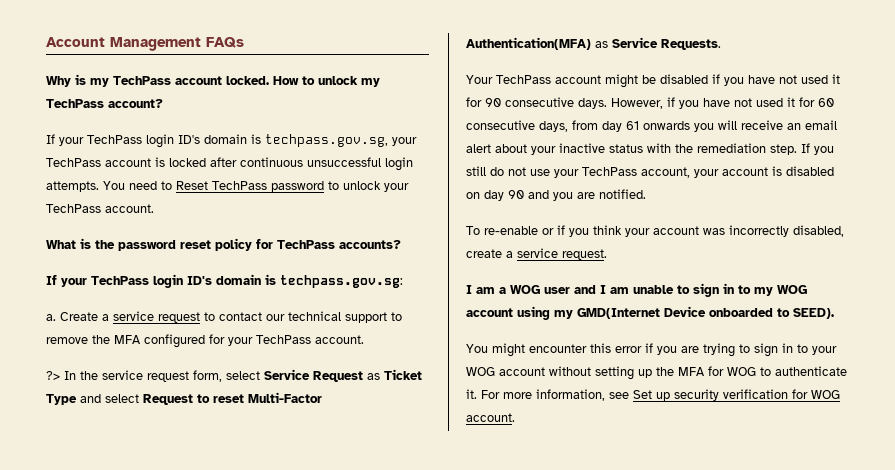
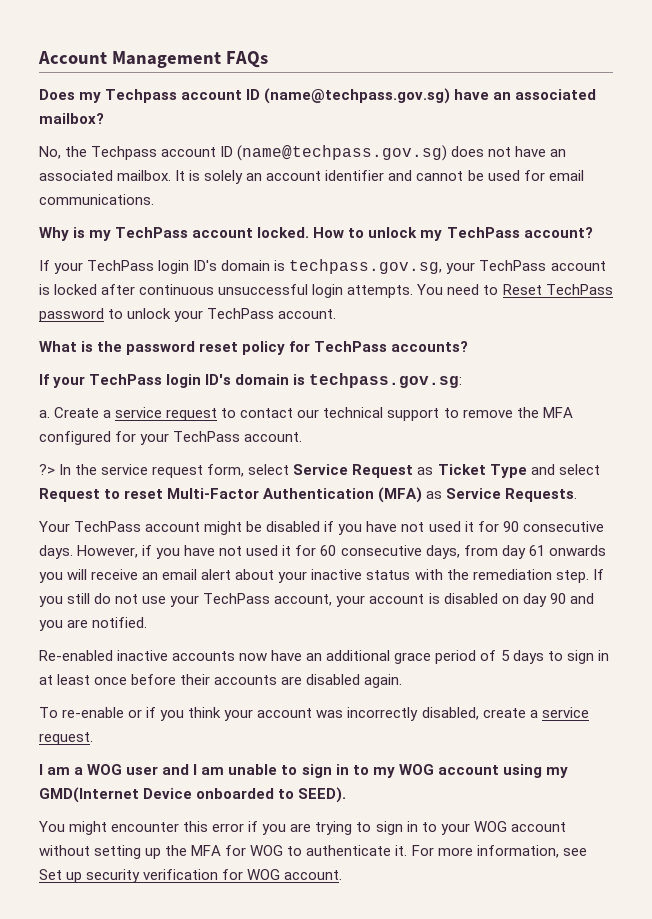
+ Does my Techpass account ID (name@techpass.gov.sg) have an associated mailbox?
+ No, the Techpass account ID (name@techpass.gov.sg) does not have an associated mailbox. It is solely an account identifier and cannot be used for email communications.
- ?> In the service request form, select Service Request as Ticket Type and select Request to reset Multi-Factor Authentication(MFA) as Service Requests.
+ ?> In the service request form, select Service Request as Ticket Type and select Request to reset Multi-Factor Authentication (MFA) as Service Requests.
+ Re-enabled inactive accounts now have an additional grace period of 5 days to sign in at least once before their accounts are disabled again.

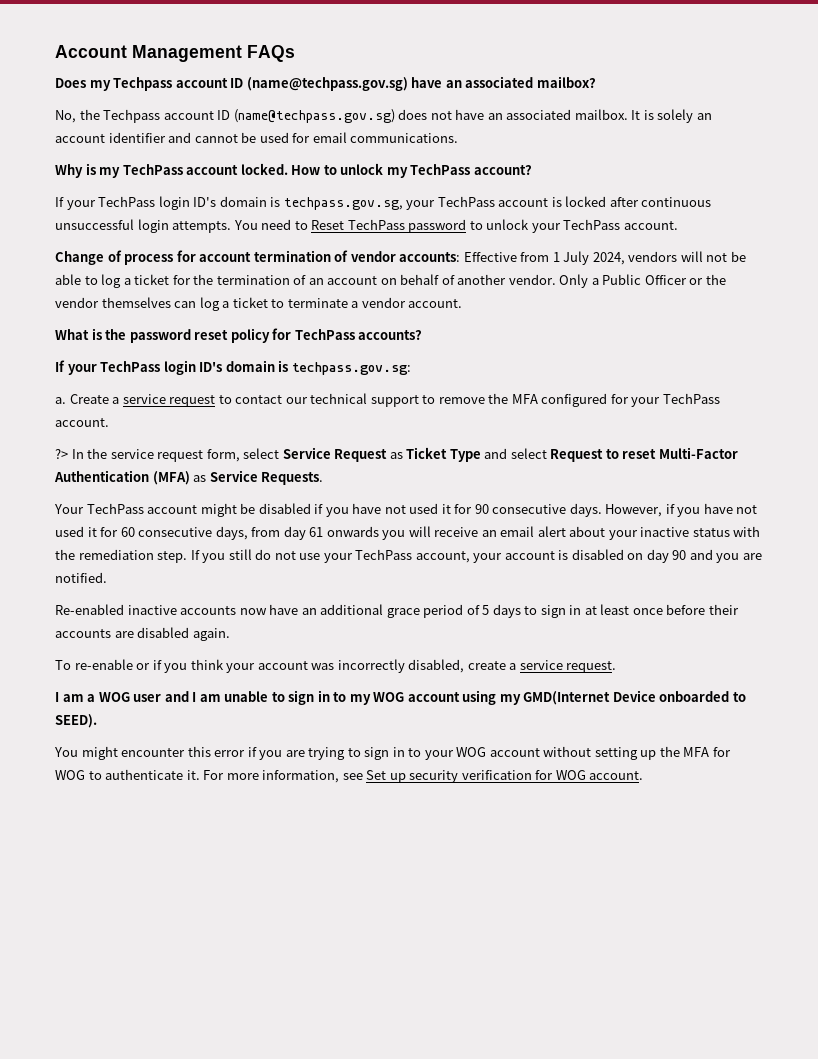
+ Change of process for account termination of vendor accounts: Effective from 1 July 2024, vendors will not be able to log a ticket for the termination of an account on behalf of another vendor. Only a Public Officer or the vendor themselves can log a ticket to terminate a vendor account.

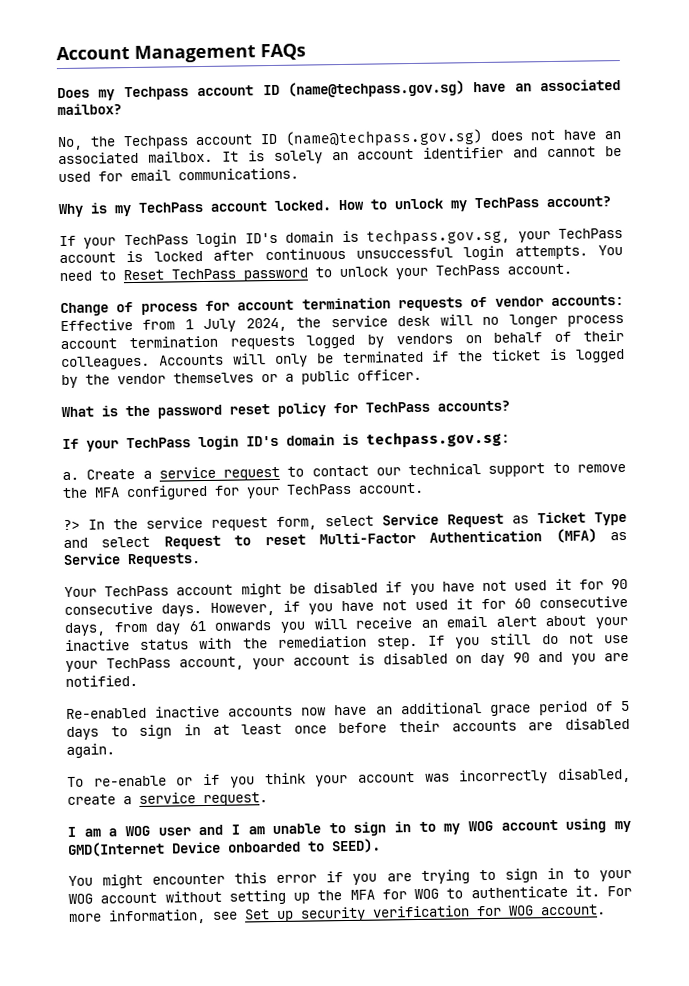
- Change of process for account termination of vendor accounts: Effective from 1 July 2024, vendors will not be able to log a ticket for the termination of an account on behalf of another vendor. Only a Public Officer or the vendor themselves can log a ticket to terminate a vendor account.
+ Change of process for account termination requests of vendor accounts: Effective from 1 July 2024, the service desk will no longer process account termination requests logged by vendors on behalf of their colleagues. Accounts will only be terminated if the ticket is logged by the vendor themselves or a public officer.

